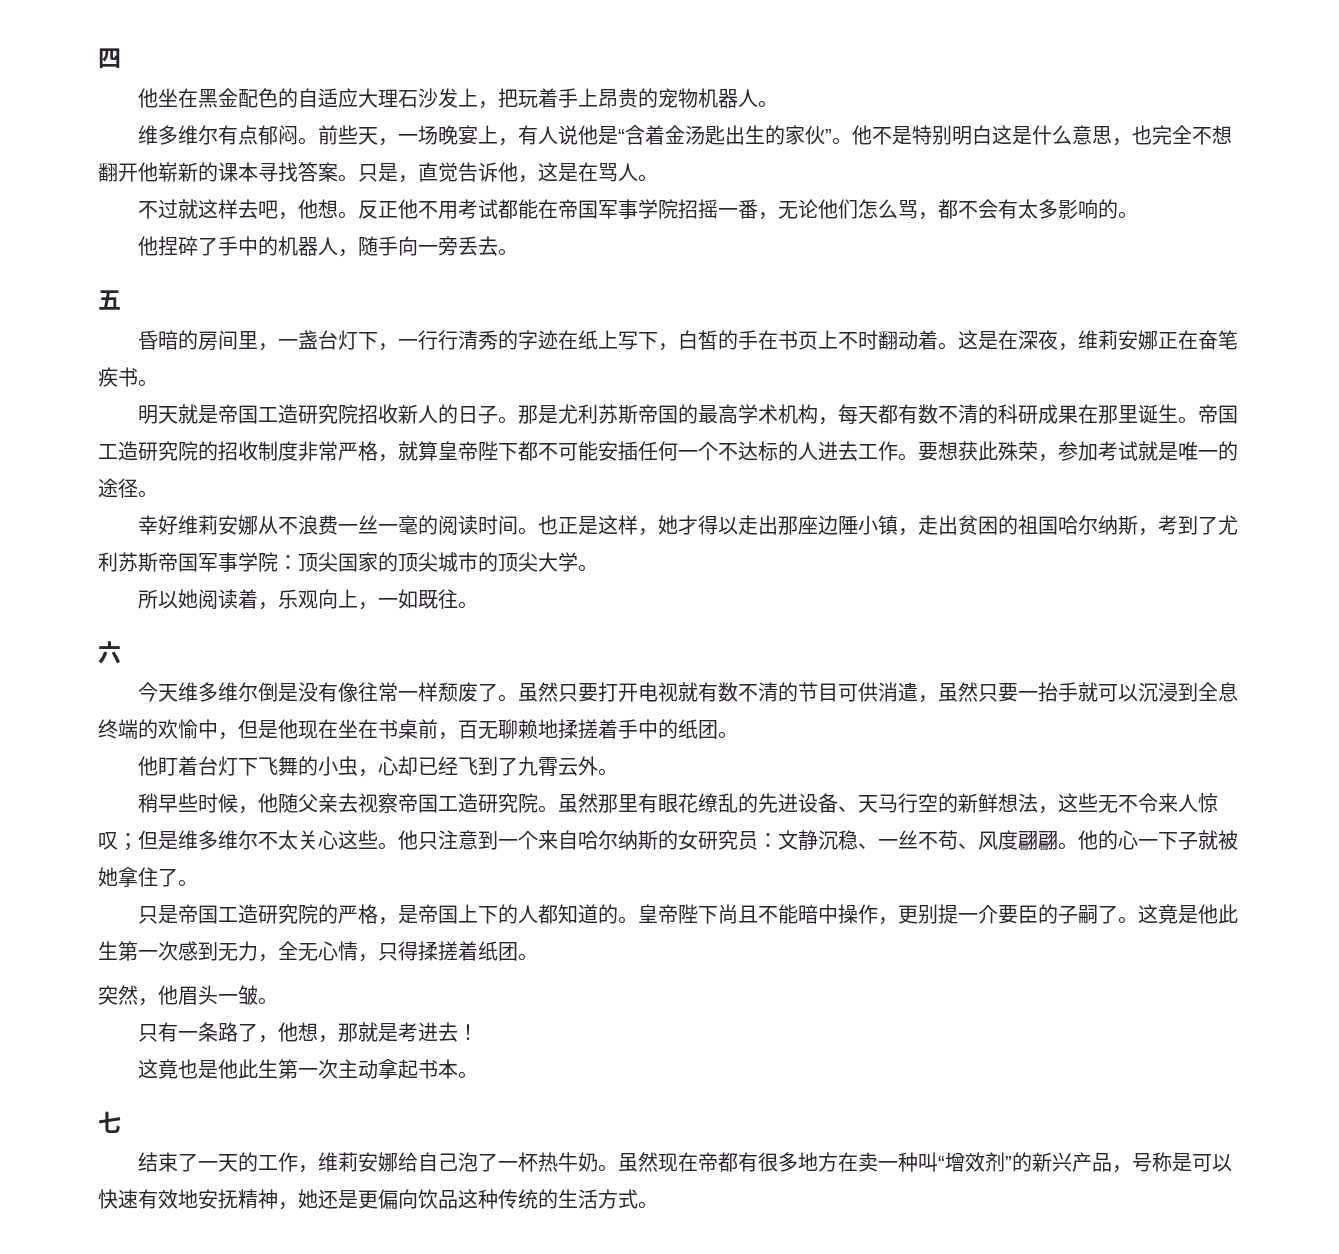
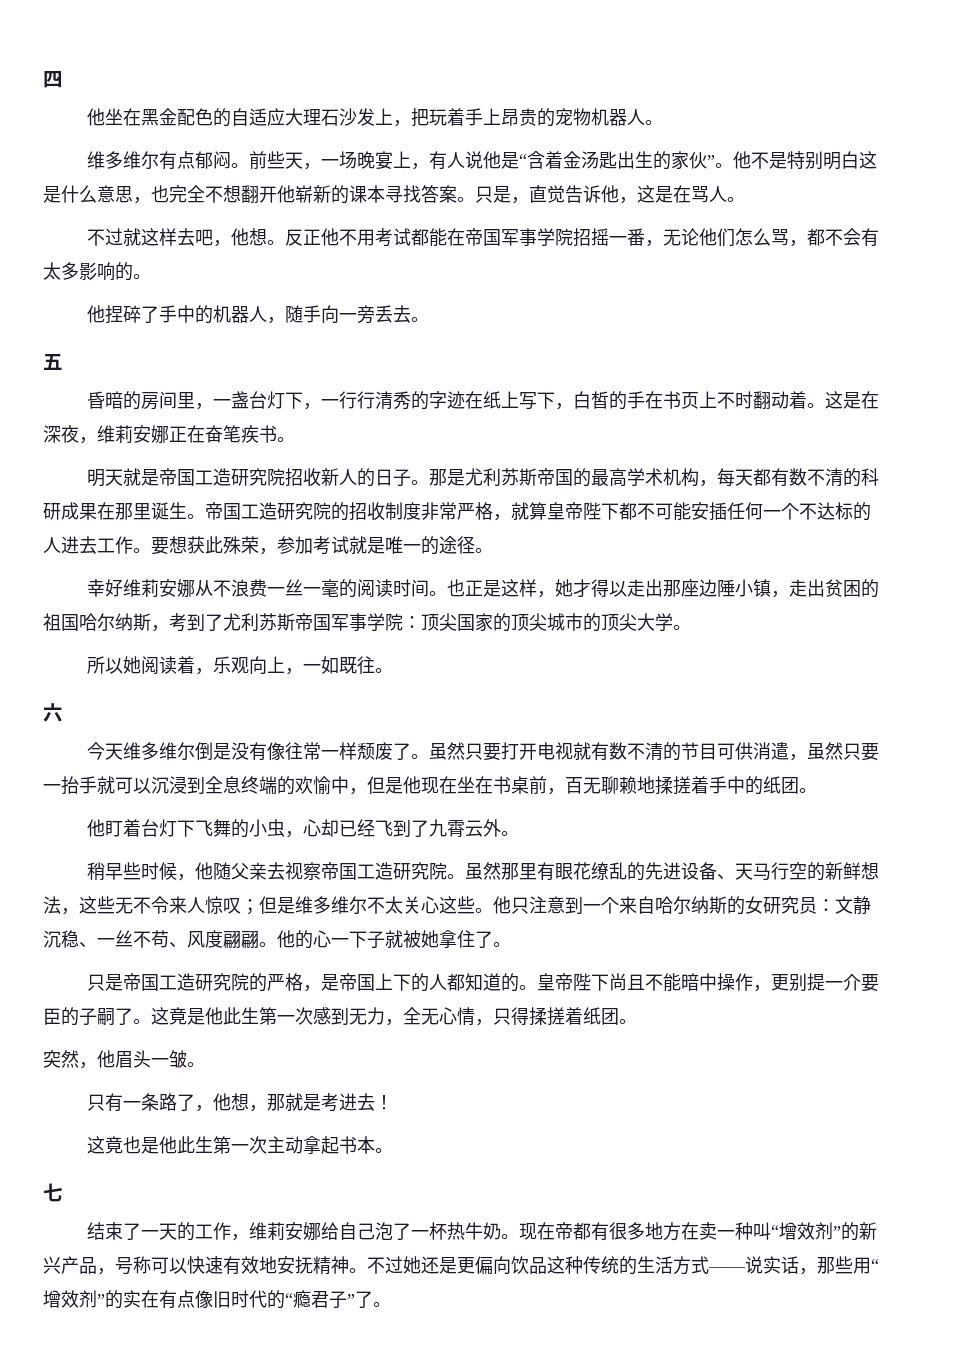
- 虽然现在帝都有很多地方在卖一种叫“增效剂”的新兴产品，号称是可以快速有效地安抚精神，她还是更偏向饮品这种传统的生活方式。
+ 现在帝都有很多地方在卖一种叫“增效剂”的新兴产品，号称可以快速有效地安抚精神。不过她还是更偏向饮品这种传统的生活方式——说实话，那些用“增效剂”的实在有点像旧时代的“瘾君子”了。

